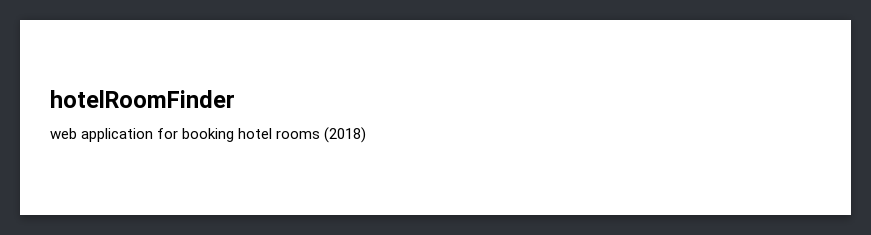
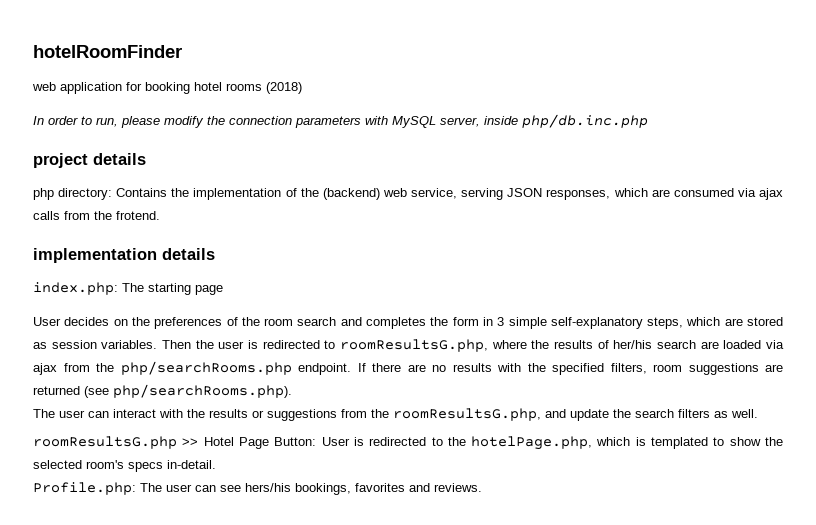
+ In order to run, please modify the connection parameters with MySQL server, inside php/db.inc.php
+ project details
+ php directory: Contains the implementation of the (backend) web service, serving JSON responses, which are consumed via ajax calls from the frotend.
+ implementation details
+ index.php: The starting page
+ User decides on the preferences of the room search and completes the form in 3 simple self-explanatory steps, which are stored as session variables. Then the user is redirected to roomResultsG.php, where the results of her/his search are loaded via ajax from the php/searchRooms.php endpoint. If there are no results with the specified filters, room suggestions are returned (see php/searchRooms.php).
+ The user can interact with the results or suggestions from the roomResultsG.php, and update the search filters as well.
+ roomResultsG.php >> Hotel Page Button: User is redirected to the hotelPage.php, which is templated to show the selected room's specs in-detail.
+ Profile.php: The user can see hers/his bookings, favorites and reviews.

